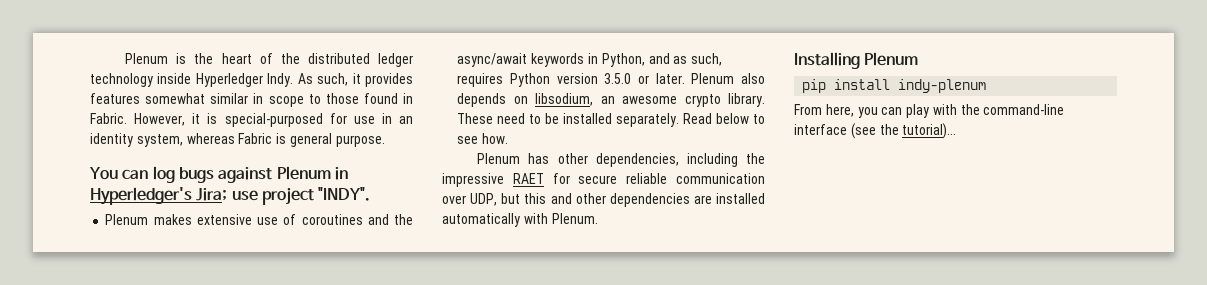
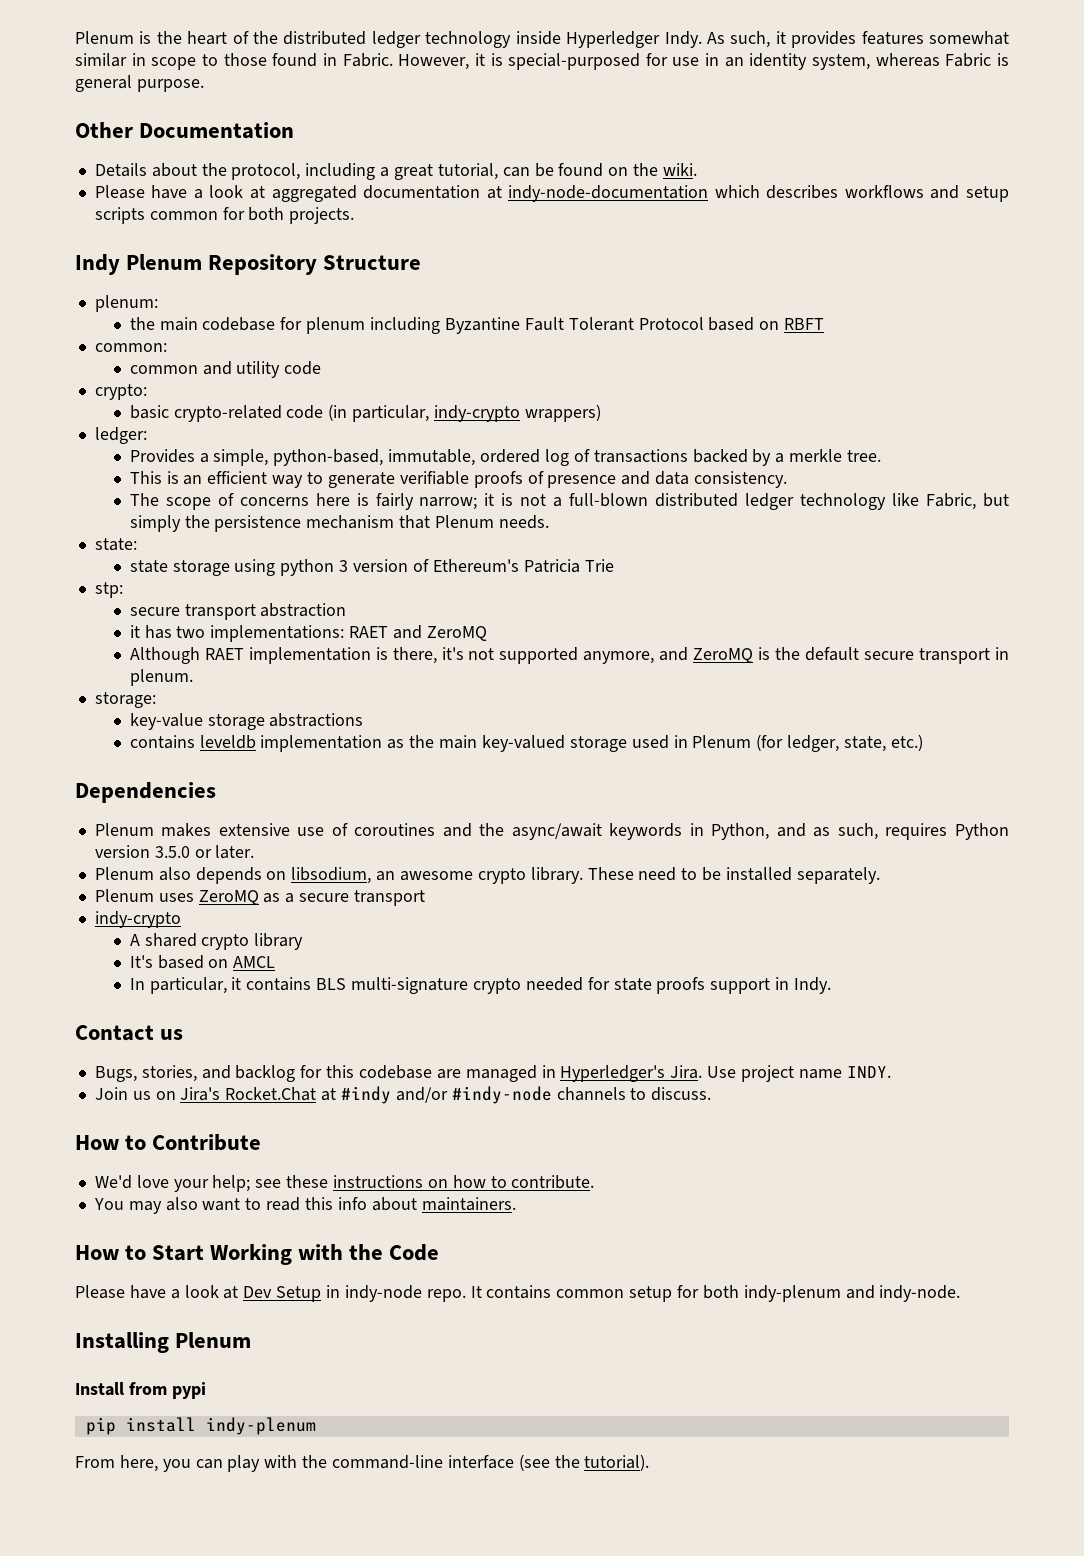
- You can log bugs against Plenum in Hyperledger's Jira; use project "INDY".
+ Other Documentation
+ Details about the protocol, including a great tutorial, can be found on the wiki.
+ Please have a look at aggregated documentation at indy-node-documentation which describes workflows and setup scripts common for both projects.
+ Indy Plenum Repository Structure
+ plenum:
+ the main codebase for plenum including Byzantine Fault Tolerant Protocol based on RBFT
+ common:
+ common and utility code
+ crypto:
+ basic crypto-related code (in particular, indy-crypto wrappers)
+ ledger:
+ Provides a simple, python-based, immutable, ordered log of transactions backed by a merkle tree.
+ This is an efficient way to generate verifiable proofs of presence and data consistency.
+ The scope of concerns here is fairly narrow; it is not a full-blown distributed ledger technology like Fabric, but simply the persistence mechanism that Plenum needs.
+ state:
+ state storage using python 3 version of Ethereum's Patricia Trie
+ stp:
+ secure transport abstraction
+ it has two implementations: RAET and ZeroMQ
+ Although RAET implementation is there, it's not supported anymore, and ZeroMQ is the default secure transport in plenum.
+ storage:
+ key-value storage abstractions
+ contains leveldb implementation as the main key-valued storage used in Plenum (for ledger, state, etc.)
+ Dependencies
- Plenum makes extensive use of coroutines and the async/await keywords in Python, and as such, requires Python version 3.5.0 or later. Plenum also depends on libsodium, an awesome crypto library.
+ Plenum makes extensive use of coroutines and the async/await keywords in Python, and as such, requires Python version 3.5.0 or later.
+ Plenum also depends on libsodium, an awesome crypto library.
- These need to be installed separately. Read below to see how.
- Plenum has other dependencies, including the impressive RAET for secure reliable communication over UDP, but this and other dependencies are installed automatically with Plenum.
+ These need to be installed separately.
+ Plenum uses ZeroMQ as a secure transport
+ indy-crypto
+ A shared crypto library
+ It's based on AMCL
+ In particular, it contains BLS multi-signature crypto needed for state proofs support in Indy.
+ Contact us
+ Bugs, stories, and backlog for this codebase are managed in Hyperledger's Jira. Use project name INDY.
+ Join us on Jira's Rocket.Chat at #indy and/or #indy-node channels to discuss.
+ How to Contribute
+ We'd love your help; see these instructions on how to contribute.
+ You may also want to read this info about maintainers.
+ How to Start Working with the Code
+ Please have a look at Dev Setup in indy-node repo. It contains common setup for both indy-plenum and indy-node.
+ Install from pypi
- From here, you can play with the command-line interface (see the tutorial)...
+ From here, you can play with the command-line interface (see the tutorial).

